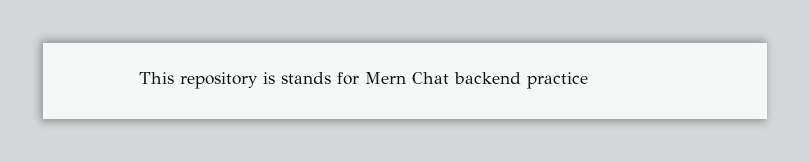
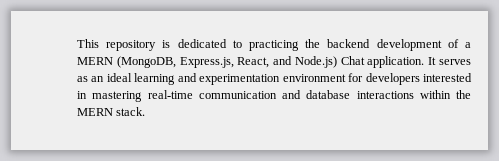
- This repository is stands for Mern Chat backend practice
+ This repository is dedicated to practicing the backend development of a MERN (MongoDB, Express.js, React, and Node.js) Chat application. It serves as an ideal learning and experimentation environment for developers interested in mastering real-time communication and database interactions within the MERN stack.

